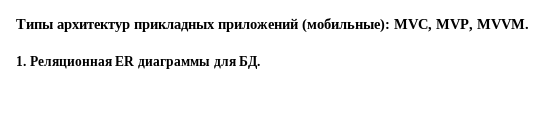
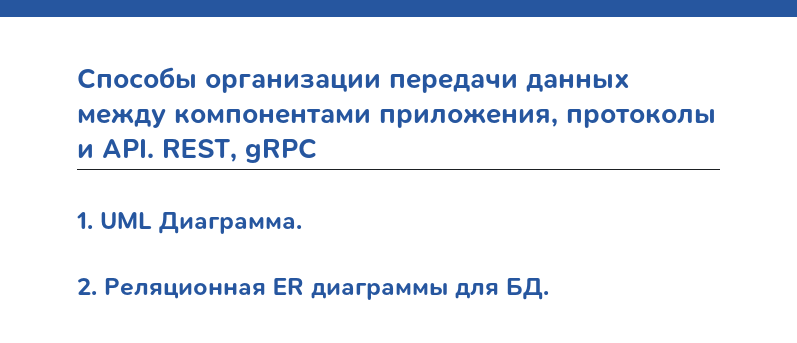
- Типы архитектур прикладных приложений (мобильные): MVC, MVP, MVVM.
- 1. Реляционная ER диаграммы для БД.
+ Способы организации передачи данных между компонентами приложения, протоколы и API. REST, gRPC
+ 1. UML Диаграмма.
+ 2. Реляционная ER диаграммы для БД.

